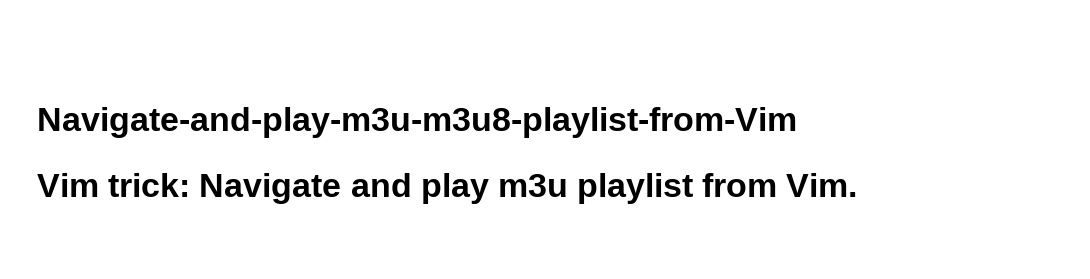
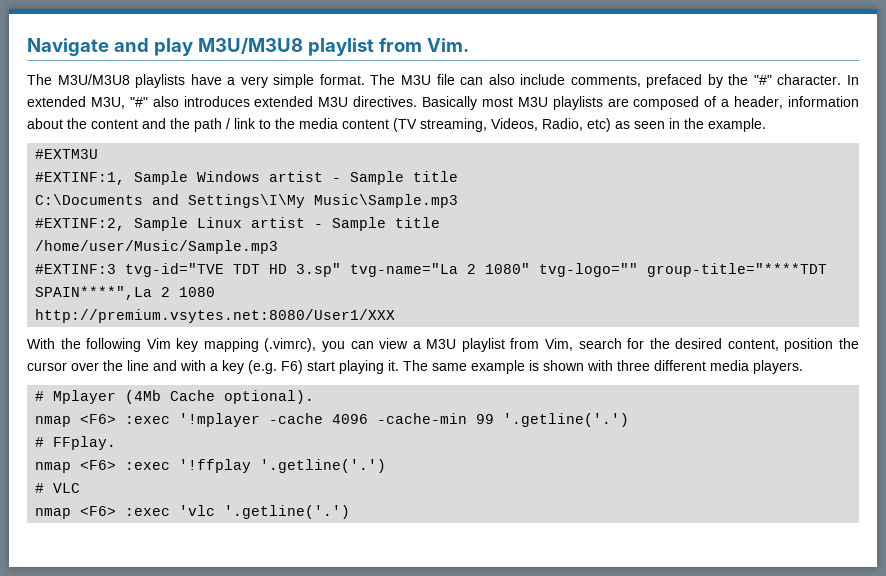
- Navigate-and-play-m3u-m3u8-playlist-from-Vim
- Vim trick: Navigate and play m3u playlist from Vim.
+ Navigate and play M3U/M3U8 playlist from Vim.
+ The M3U/M3U8 playlists have a very simple format. The M3U file can also include comments, prefaced by the "#" character. In extended M3U, "#" also introduces extended M3U directives. Basically most M3U playlists are composed of a header, information about the content and the path / link to the media content (TV streaming, Videos, Radio, etc) as seen in the example.
+ #EXTM3U
+ #EXTINF:1, Sample Windows artist - Sample title
+ C:\Documents and Settings\I\My Music\Sample.mp3
+ #EXTINF:2, Sample Linux artist - Sample title
+ /home/user/Music/Sample.mp3
+ #EXTINF:3 tvg-id="TVE TDT HD 3.sp" tvg-name="La 2 1080" tvg-logo="" group-title="****TDT SPAIN****",La 2 1080
+ http://premium.vsytes.net:8080/User1/XXX
+ With the following Vim key mapping (.vimrc), you can view a M3U playlist from Vim, search for the desired content, position the cursor over the line and with a key (e.g. F6) start playing it. The same example is shown with three different media players.
+ # Mplayer (4Mb Cache optional).
+ nmap <F6> :exec '!mplayer -cache 4096 -cache-min 99 '.getline('.')
+ # FFplay.
+ nmap <F6> :exec '!ffplay '.getline('.')
+ # VLC
+ nmap <F6> :exec 'vlc '.getline('.')

